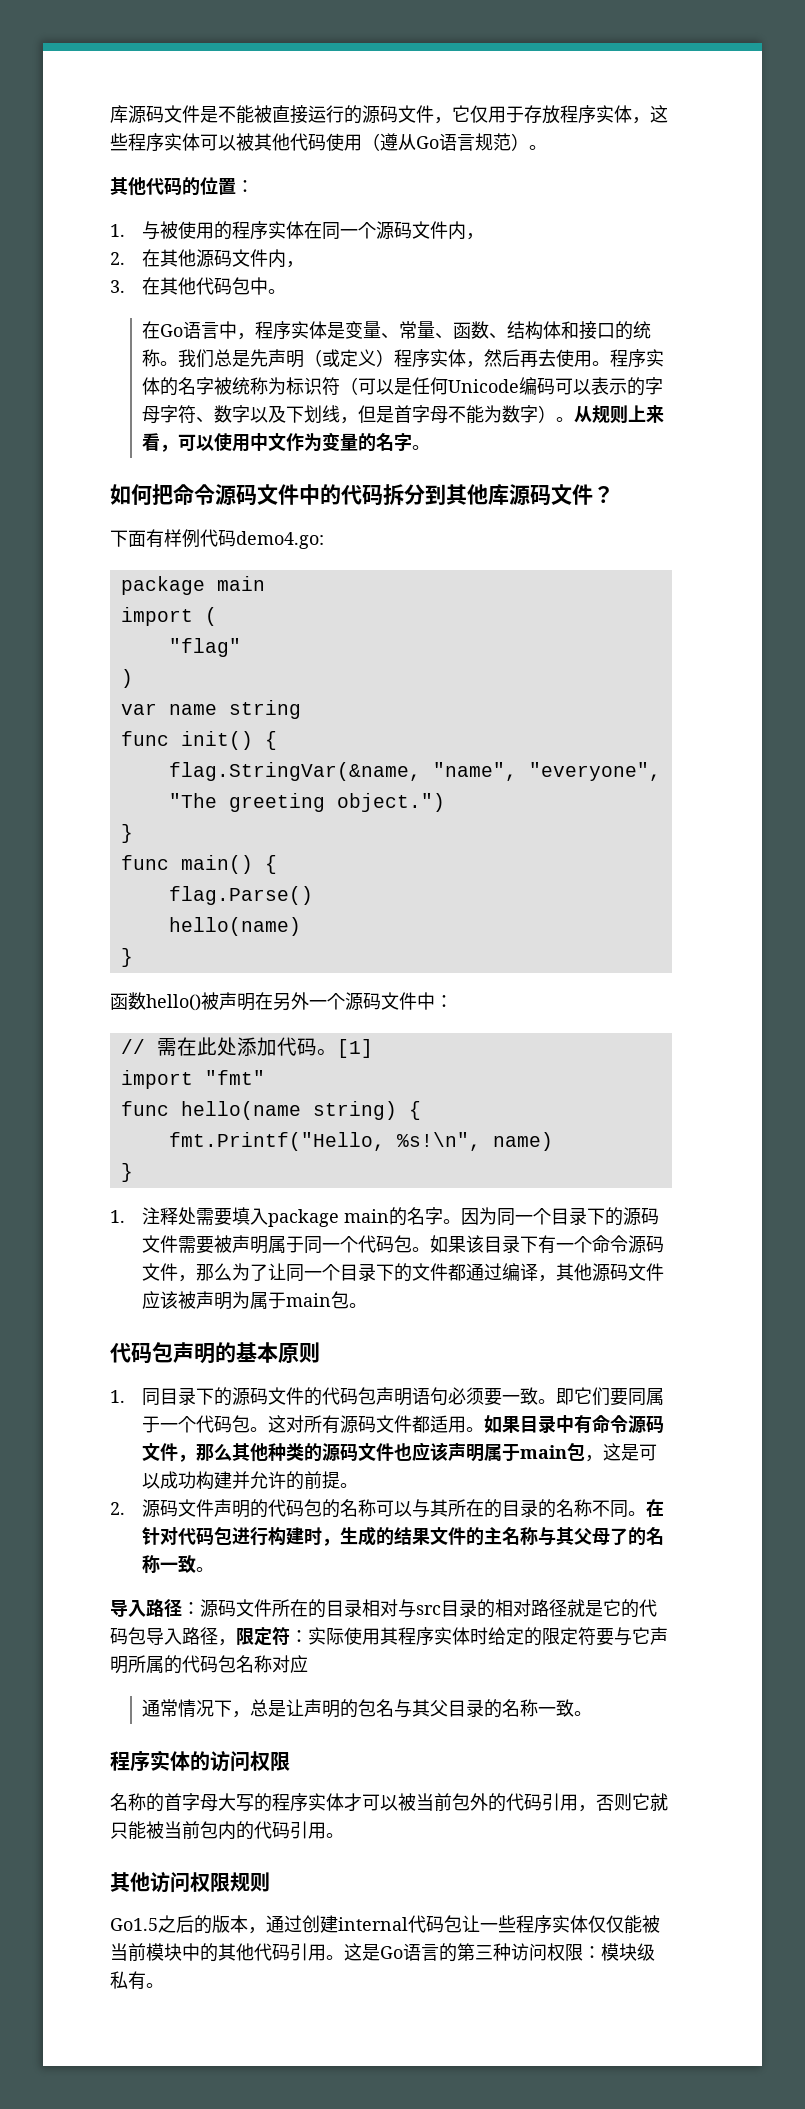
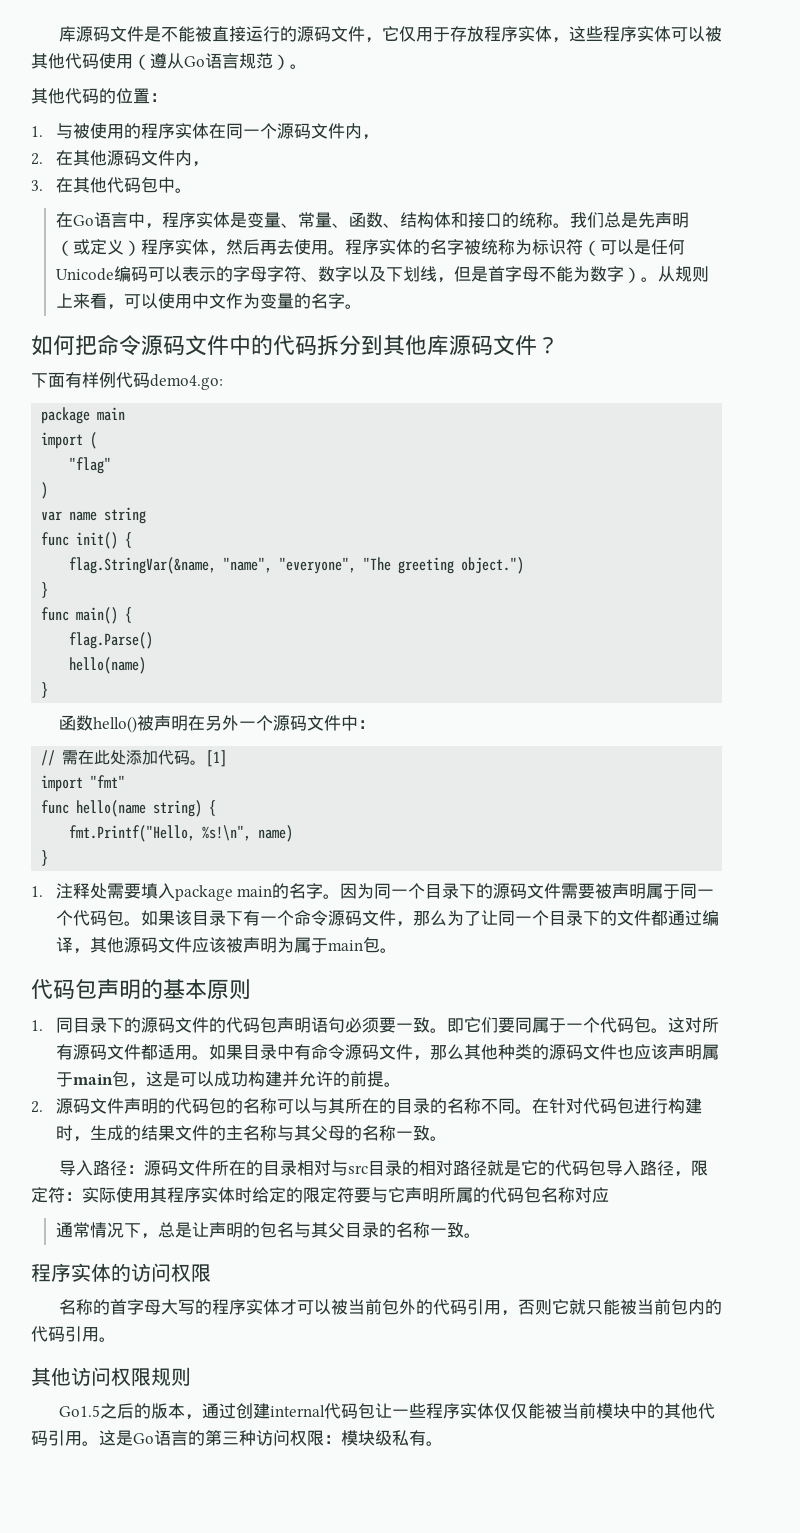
- 在针对代码包进行构建时，生成的结果文件的主名称与其父母了的名称一致。
+ 在针对代码包进行构建时，生成的结果文件的主名称与其父母的名称一致。

